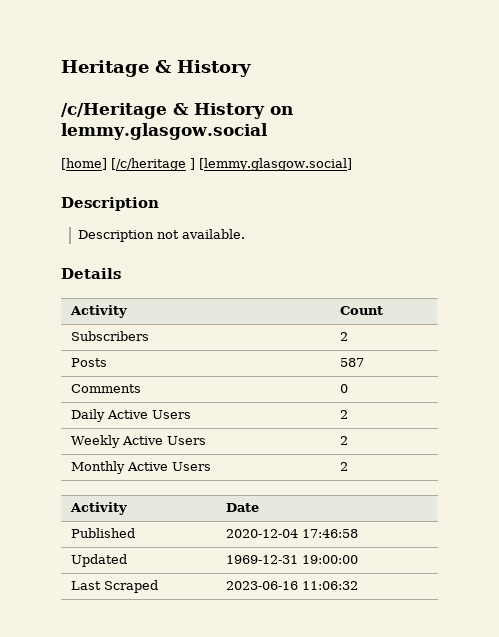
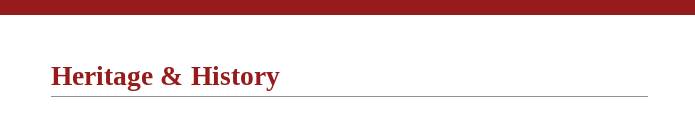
- /c/Heritage & History on lemmy.glasgow.social
- [home] [/c/heritage ] [lemmy.glasgow.social]
- Description
- Description not available.
- Details
- Activity | Count
- Subscribers | 2
- Posts | 587
- Comments | 0
- Daily Active Users | 2
- Weekly Active Users | 2
- Monthly Active Users | 2
- Activity | Date
- Published | 2020-12-04 17:46:58
- Updated | 1969-12-31 19:00:00
- Last Scraped | 2023-06-16 11:06:32

